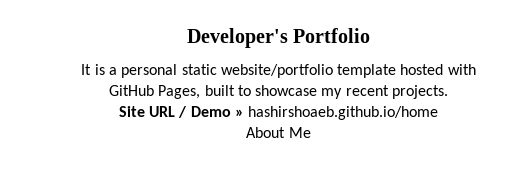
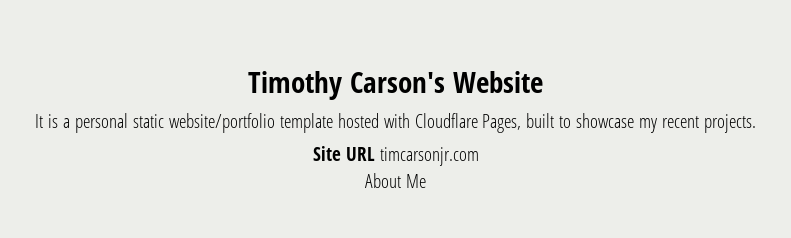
- Developer's Portfolio
+ Timothy Carson's Website
- It is a personal static website/portfolio template hosted with GitHub Pages, built to showcase my recent projects.
+ It is a personal static website/portfolio template hosted with Cloudflare Pages, built to showcase my recent projects.
- Site URL / Demo » hashirshoaeb.github.io/home
+ Site URL timcarsonjr.com

